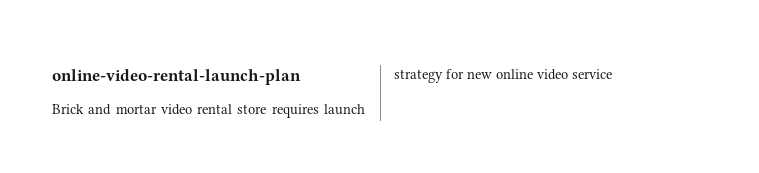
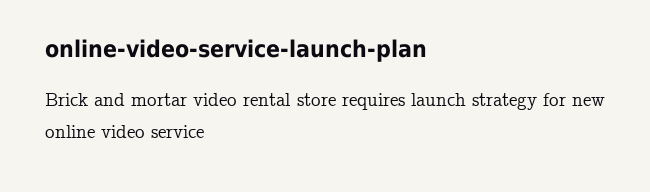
- online-video-rental-launch-plan
+ online-video-service-launch-plan

